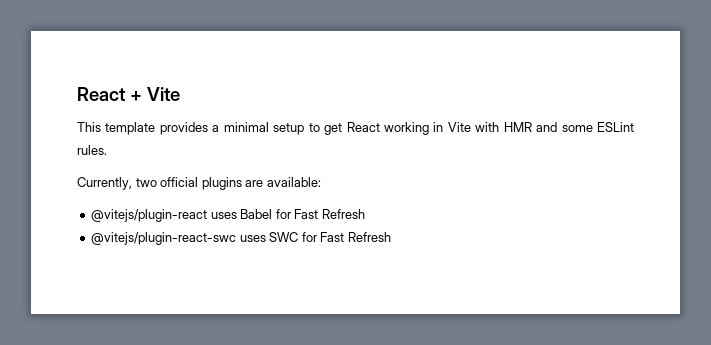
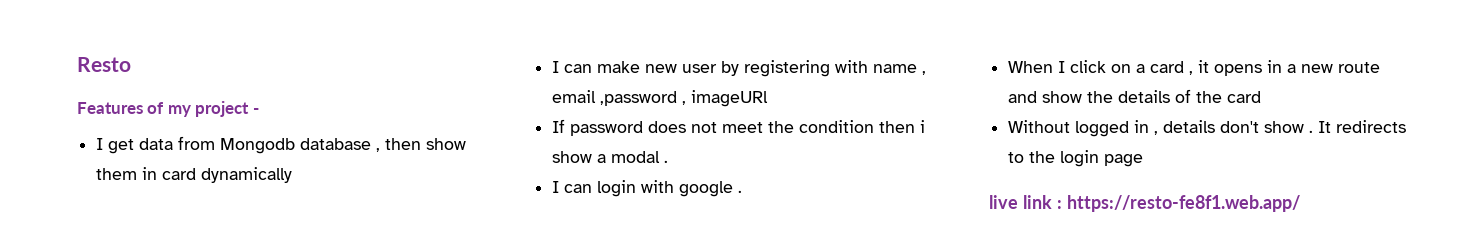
- React + Vite
- This template provides a minimal setup to get React working in Vite with HMR and some ESLint rules.
- Currently, two official plugins are available:
- @vitejs/plugin-react uses Babel for Fast Refresh
- @vitejs/plugin-react-swc uses SWC for Fast Refresh
+ Resto
+ Features of my project -
+ I get data from Mongodb database , then show them in card dynamically
+ I can make new user by registering with name , email ,password , imageURl
+ If password does not meet the condition then i show a modal .
+ I can login with google .
+ When I click on a card , it opens in a new route and show the details of the card
+ Without logged in , details don't show . It redirects to the login page
+ live link : https://resto-fe8f1.web.app/

